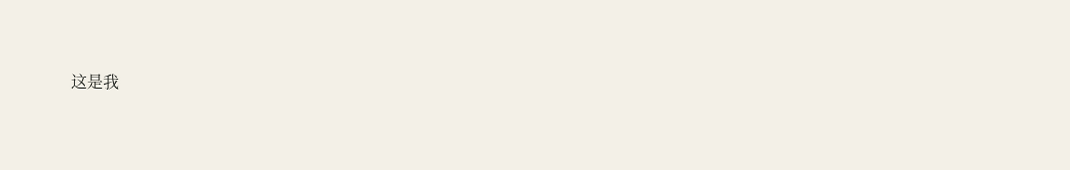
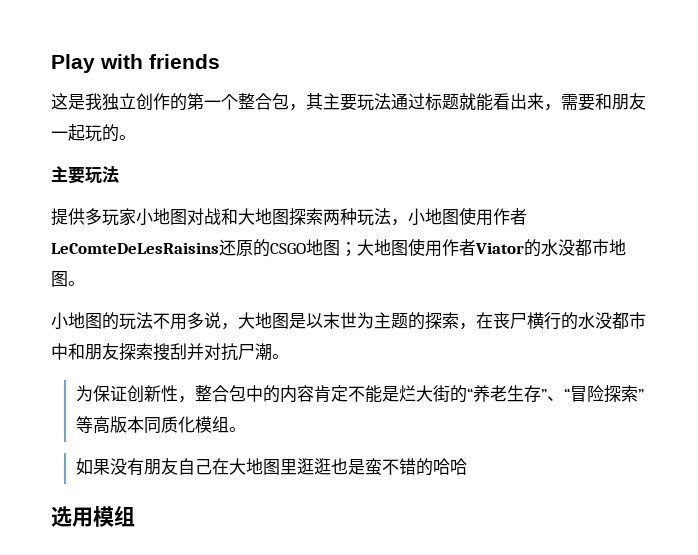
- 这是我
+ Play with friends
+ 这是我独立创作的第一个整合包，其主要玩法通过标题就能看出来，需要和朋友一起玩的。
+ 主要玩法
+ 提供多玩家小地图对战和大地图探索两种玩法，小地图使用作者LeComteDeLesRaisins还原的CSGO地图；大地图使用作者Viator的水没都市地图。
+ 小地图的玩法不用多说，大地图是以末世为主题的探索，在丧尸横行的水没都市中和朋友探索搜刮并对抗尸潮。
+ 为保证创新性，整合包中的内容肯定不能是烂大街的“养老生存”、“冒险探索”等高版本同质化模组。
+ 如果没有朋友自己在大地图里逛逛也是蛮不错的哈哈
+ 选用模组

